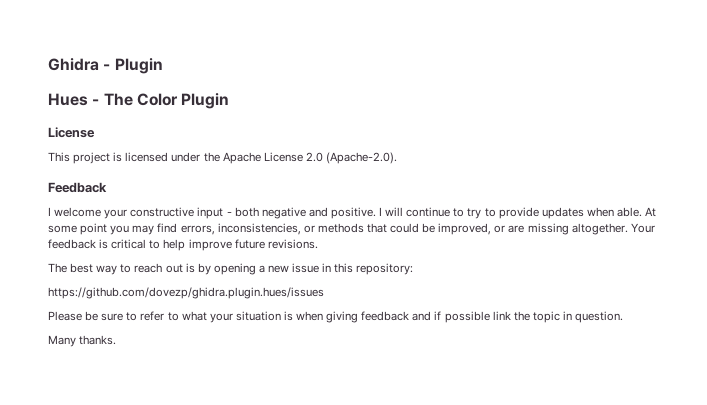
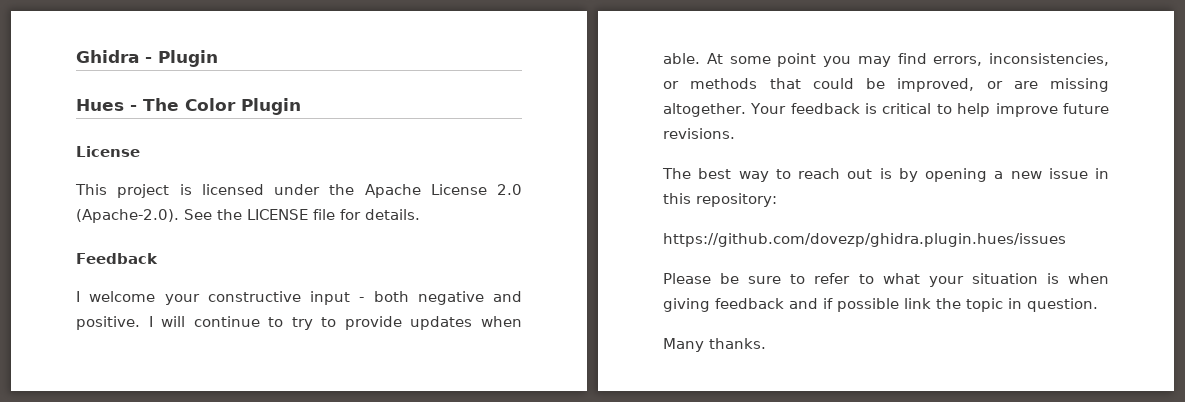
- This project is licensed under the Apache License 2.0 (Apache-2.0).
+ This project is licensed under the Apache License 2.0 (Apache-2.0). See the LICENSE file for details.

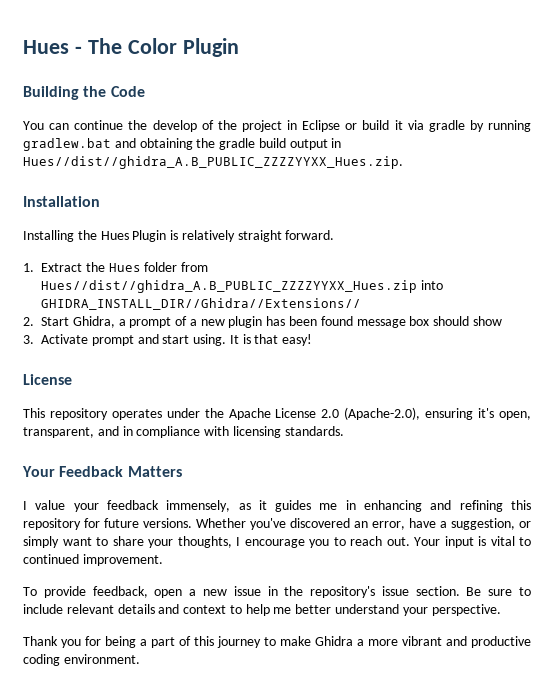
- Ghidra - Plugin
+ Building the Code
+ You can continue the develop of the project in Eclipse or build it via gradle by running gradlew.bat and obtaining the gradle build output in Hues//dist//ghidra_A.B_PUBLIC_ZZZZYYXX_Hues.zip.
+ Installation
+ Installing the Hues Plugin is relatively straight forward.
+ 1. Extract the Hues folder from Hues//dist//ghidra_A.B_PUBLIC_ZZZZYYXX_Hues.zip into GHIDRA_INSTALL_DIR//Ghidra//Extensions//
+ 2. Start Ghidra, a prompt of a new plugin has been found message box should show
+ 3. Activate prompt and start using. It is that easy!
- This project is licensed under the Apache License 2.0 (Apache-2.0). See the LICENSE file for details.
- Feedback
- I welcome your constructive input - both negative and positive. I will continue to try to provide updates when able. At some point you may find errors, inconsistencies, or methods that could be improved, or are missing altogether. Your feedback is critical to help improve future revisions.
- The best way to reach out is by opening a new issue in this repository:
- https://github.com/dovezp/ghidra.plugin.hues/issues
- Please be sure to refer to what your situation is when giving feedback and if possible link the topic in question.
- Many thanks.
+ This repository operates under the Apache License 2.0 (Apache-2.0), ensuring it's open, transparent, and in compliance with licensing standards.
+ Your Feedback Matters
+ I value your feedback immensely, as it guides me in enhancing and refining this repository for future versions. Whether you've discovered an error, have a suggestion, or simply want to share your thoughts, I encourage you to reach out. Your input is vital to continued improvement.
+ To provide feedback, open a new issue in the repository's issue section. Be sure to include relevant details and context to help me better understand your perspective.
+ Thank you for being a part of this journey to make Ghidra a more vibrant and productive coding environment.

